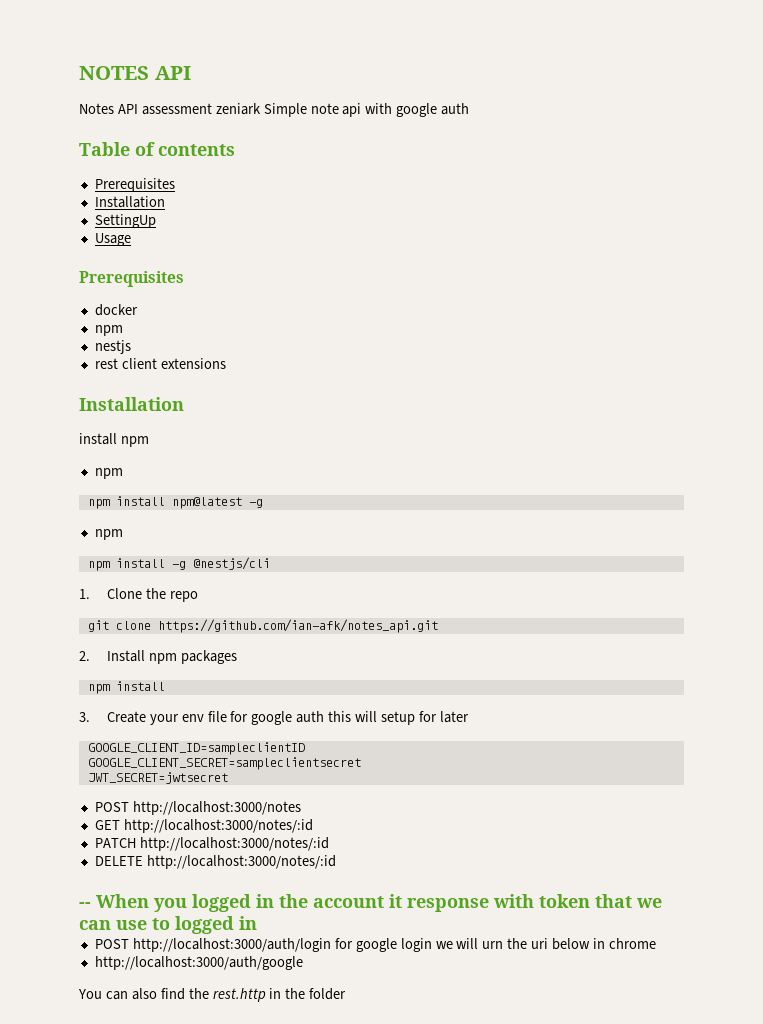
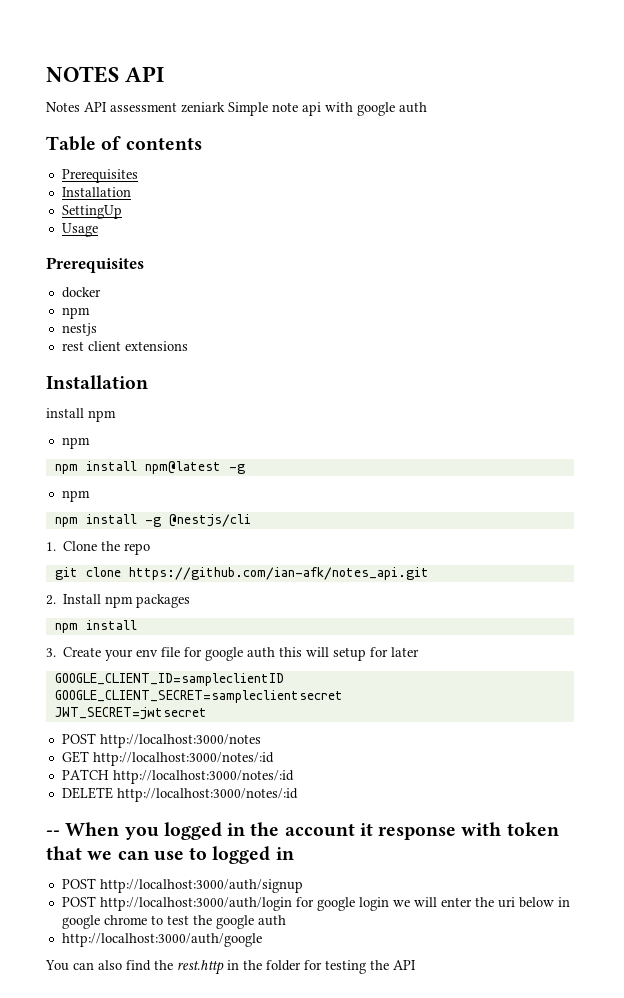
+ POST http://localhost:3000/auth/signup
- POST http://localhost:3000/auth/login for google login we will urn the uri below in chrome
+ POST http://localhost:3000/auth/login for google login we will enter the uri below in google chrome to test the google auth
- You can also find the rest.http in the folder
+ You can also find the rest.http in the folder for testing the API

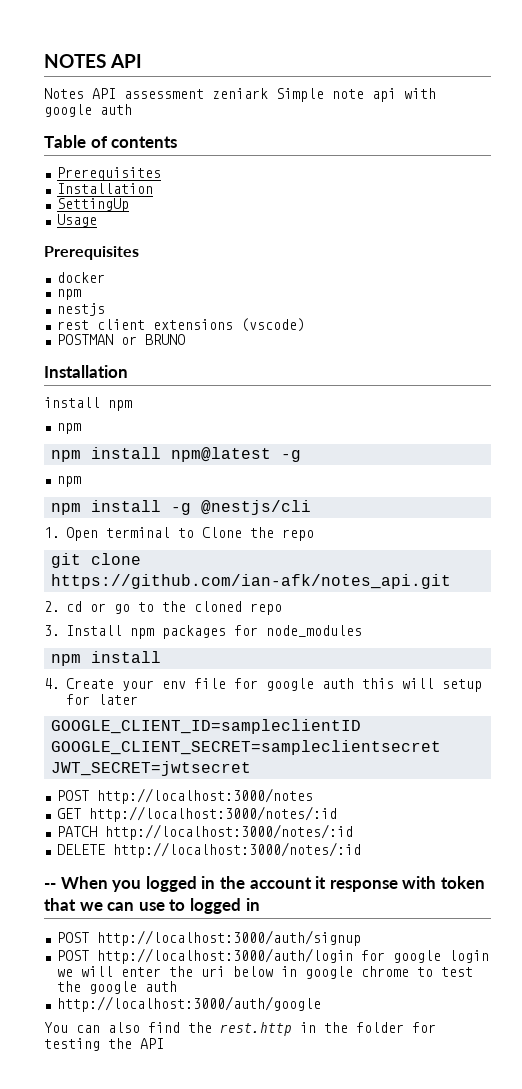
- rest client extensions
+ rest client extensions (vscode)
+ POSTMAN or BRUNO
- 1. Clone the repo
+ 1. Open terminal to Clone the repo
- 2. Install npm packages
+ 2. cd or go to the cloned repo
+ 3. Install npm packages for node_modules
- 3. Create your env file for google auth this will setup for later
+ 4. Create your env file for google auth this will setup for later

